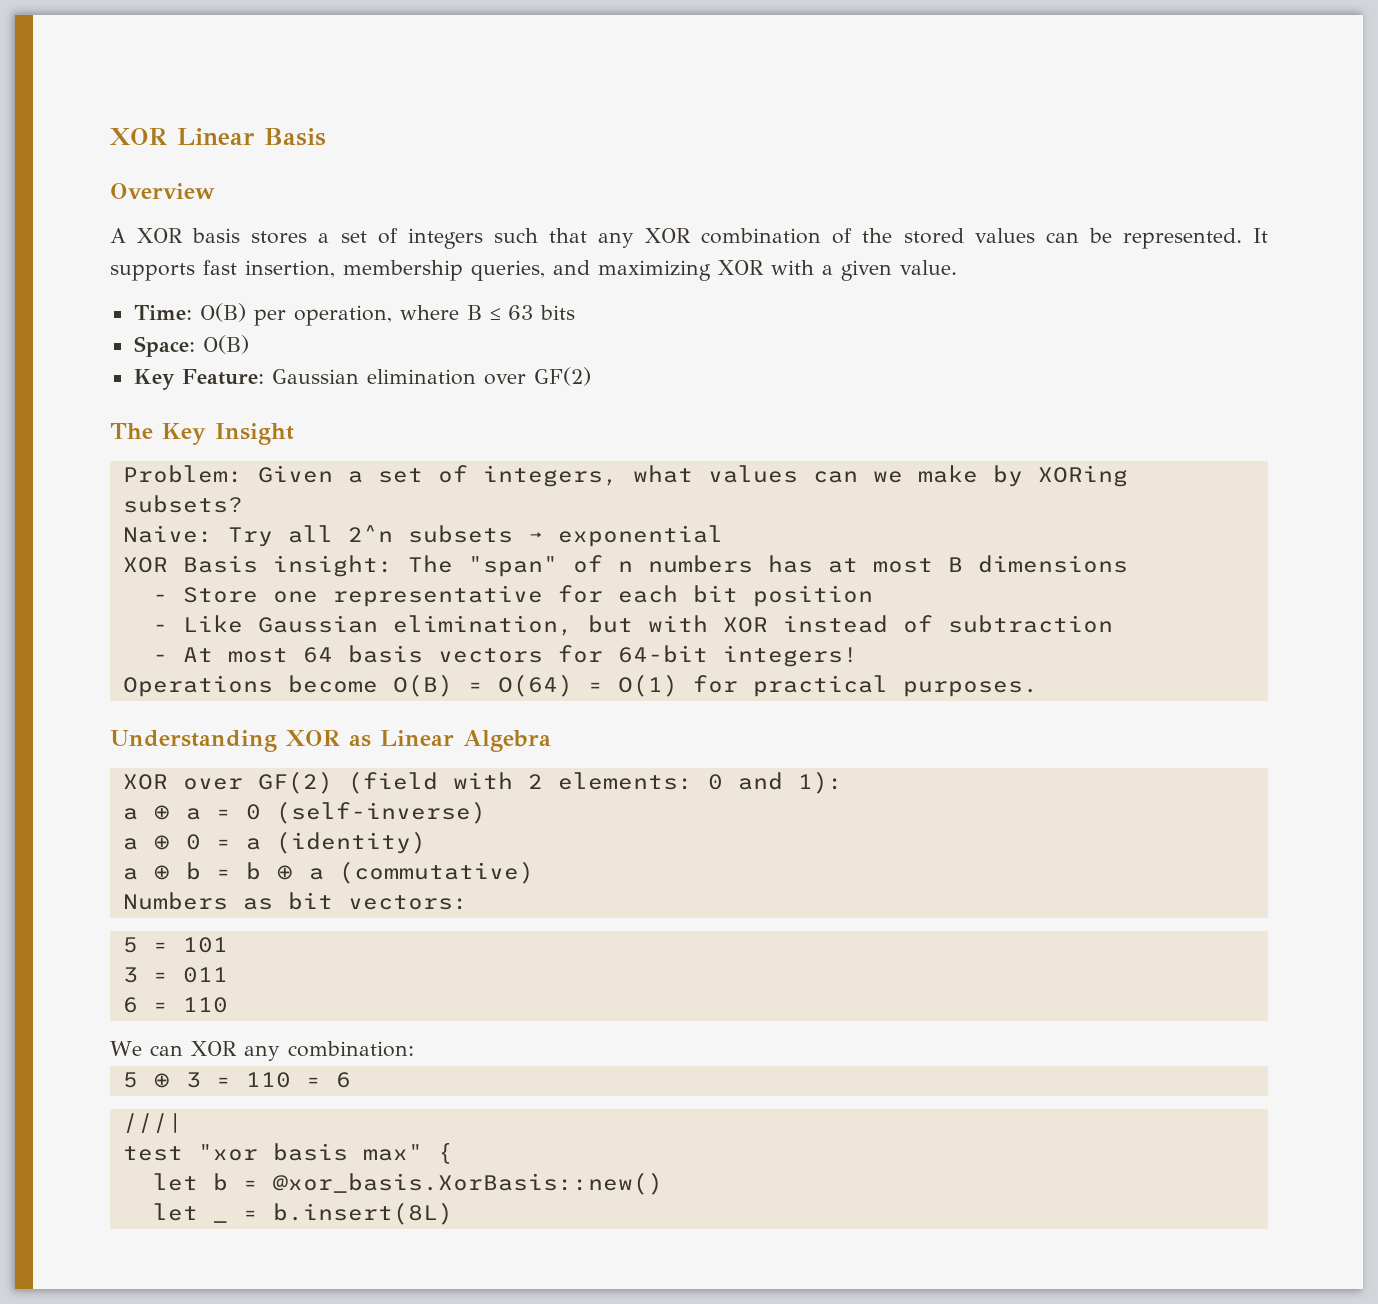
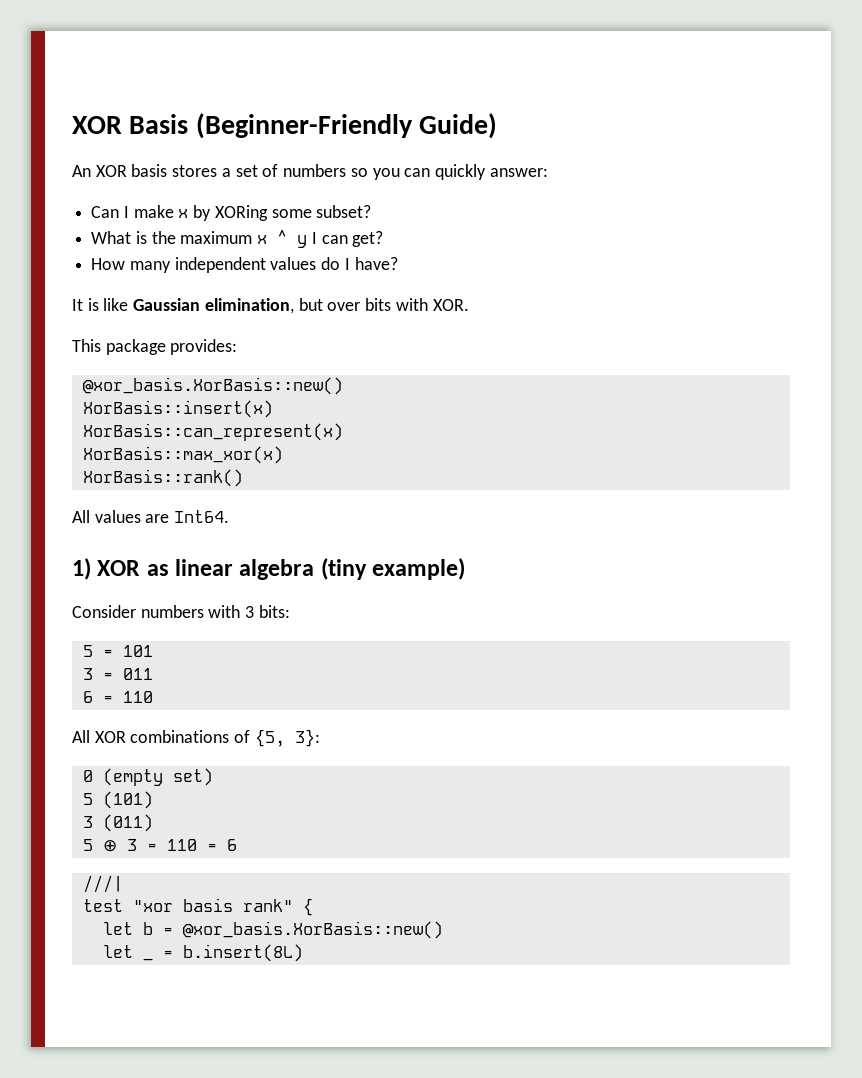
- XOR Linear Basis
- Overview
- A XOR basis stores a set of integers such that any XOR combination of the stored values can be represented. It supports fast insertion, membership queries, and maximizing XOR with a given value.
- Time: O(B) per operation, where B ≤ 63 bits
- Space: O(B)
- Key Feature: Gaussian elimination over GF(2)
- The Key Insight
- Problem: Given a set of integers, what values can we make by XORing subsets?
- Naive: Try all 2^n subsets → exponential
- XOR Basis insight: The "span" of n numbers has at most B dimensions
- - Store one representative for each bit position
- - Like Gaussian elimination, but with XOR instead of subtraction
- - At most 64 basis vectors for 64-bit integers!
- Operations become O(B) = O(64) = O(1) for practical purposes.
- Understanding XOR as Linear Algebra
- XOR over GF(2) (field with 2 elements: 0 and 1):
- a ⊕ a = 0 (self-inverse)
- a ⊕ 0 = a (identity)
- a ⊕ b = b ⊕ a (commutative)
- Numbers as bit vectors:
+ XOR Basis (Beginner-Friendly Guide)
+ An XOR basis stores a set of numbers so you can quickly answer:
+ Can I make x by XORing some subset?
+ What is the maximum x ^ y I can get?
+ How many independent values do I have?
+ It is like Gaussian elimination, but over bits with XOR.
+ This package provides:
+ @xor_basis.XorBasis::new()
+ XorBasis::insert(x)
+ XorBasis::can_represent(x)
+ XorBasis::max_xor(x)
+ XorBasis::rank()
+ All values are Int64.
+ 1) XOR as linear algebra (tiny example)
+ Consider numbers with 3 bits:
- We can XOR any combination:
+ All XOR combinations of {5, 3}:
+ 0 (empty set)
+ 5 (101)
+ 3 (011)
- test "xor basis max" {
+ test "xor basis rank" {

